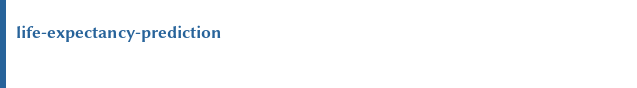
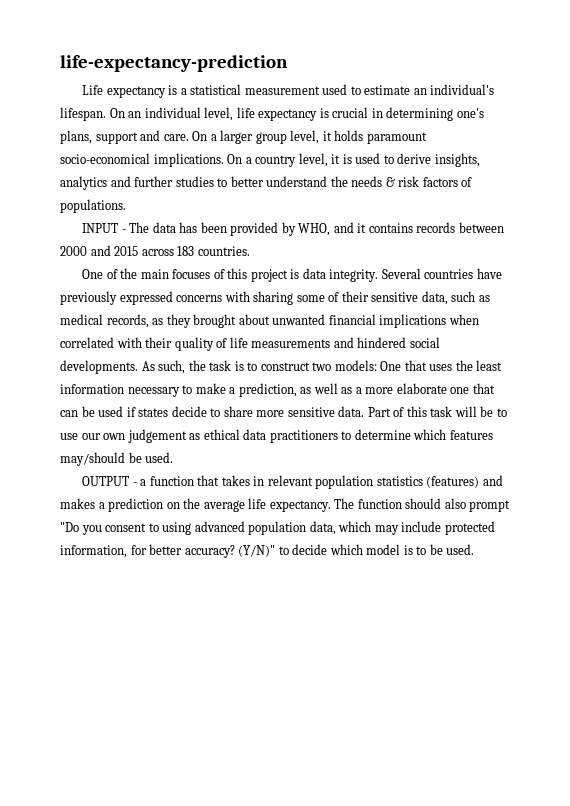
+ Life expectancy is a statistical measurement used to estimate an individual's lifespan. On an individual level, life expectancy is crucial in determining one's plans, support and care. On a larger group level, it holds paramount socio-economical implications. On a country level, it is used to derive insights, analytics and further studies to better understand the needs & risk factors of populations.
+ INPUT - The data has been provided by WHO, and it contains records between 2000 and 2015 across 183 countries.
+ One of the main focuses of this project is data integrity. Several countries have previously expressed concerns with sharing some of their sensitive data, such as medical records, as they brought about unwanted financial implications when correlated with their quality of life measurements and hindered social developments. As such, the task is to construct two models: One that uses the least information necessary to make a prediction, as well as a more elaborate one that can be used if states decide to share more sensitive data. Part of this task will be to use our own judgement as ethical data practitioners to determine which features may/should be used.
+ OUTPUT - a function that takes in relevant population statistics (features) and makes a prediction on the average life expectancy. The function should also prompt "Do you consent to using advanced population data, which may include protected information, for better accuracy? (Y/N)" to decide which model is to be used.

